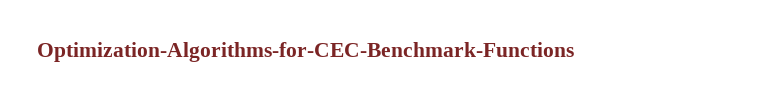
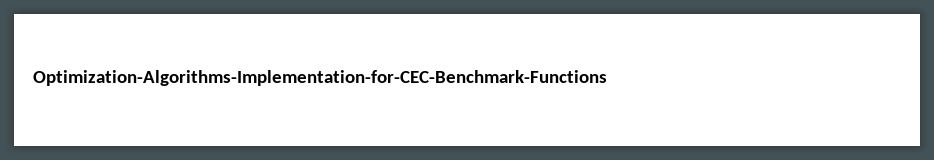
- Optimization-Algorithms-for-CEC-Benchmark-Functions
+ Optimization-Algorithms-Implementation-for-CEC-Benchmark-Functions

